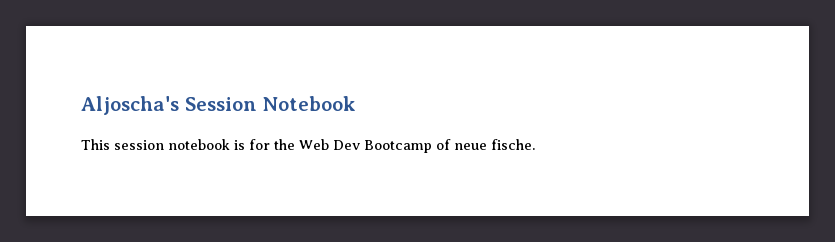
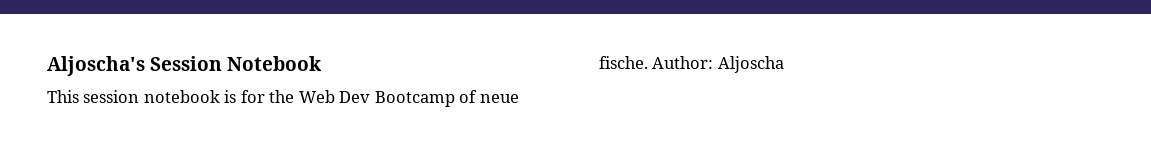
+ Author: Aljoscha

